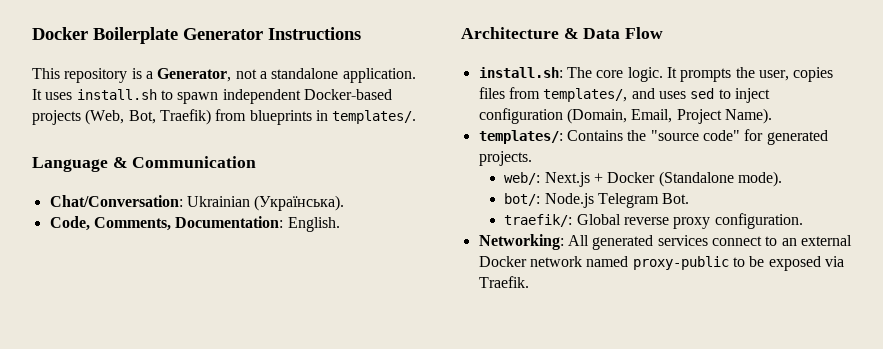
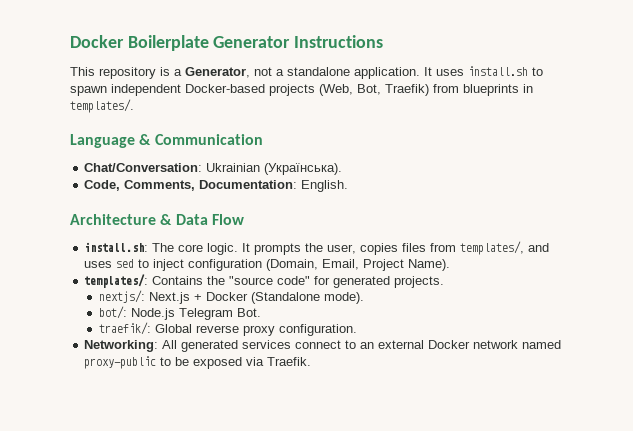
- web/: Next.js + Docker (Standalone mode).
+ nextjs/: Next.js + Docker (Standalone mode).

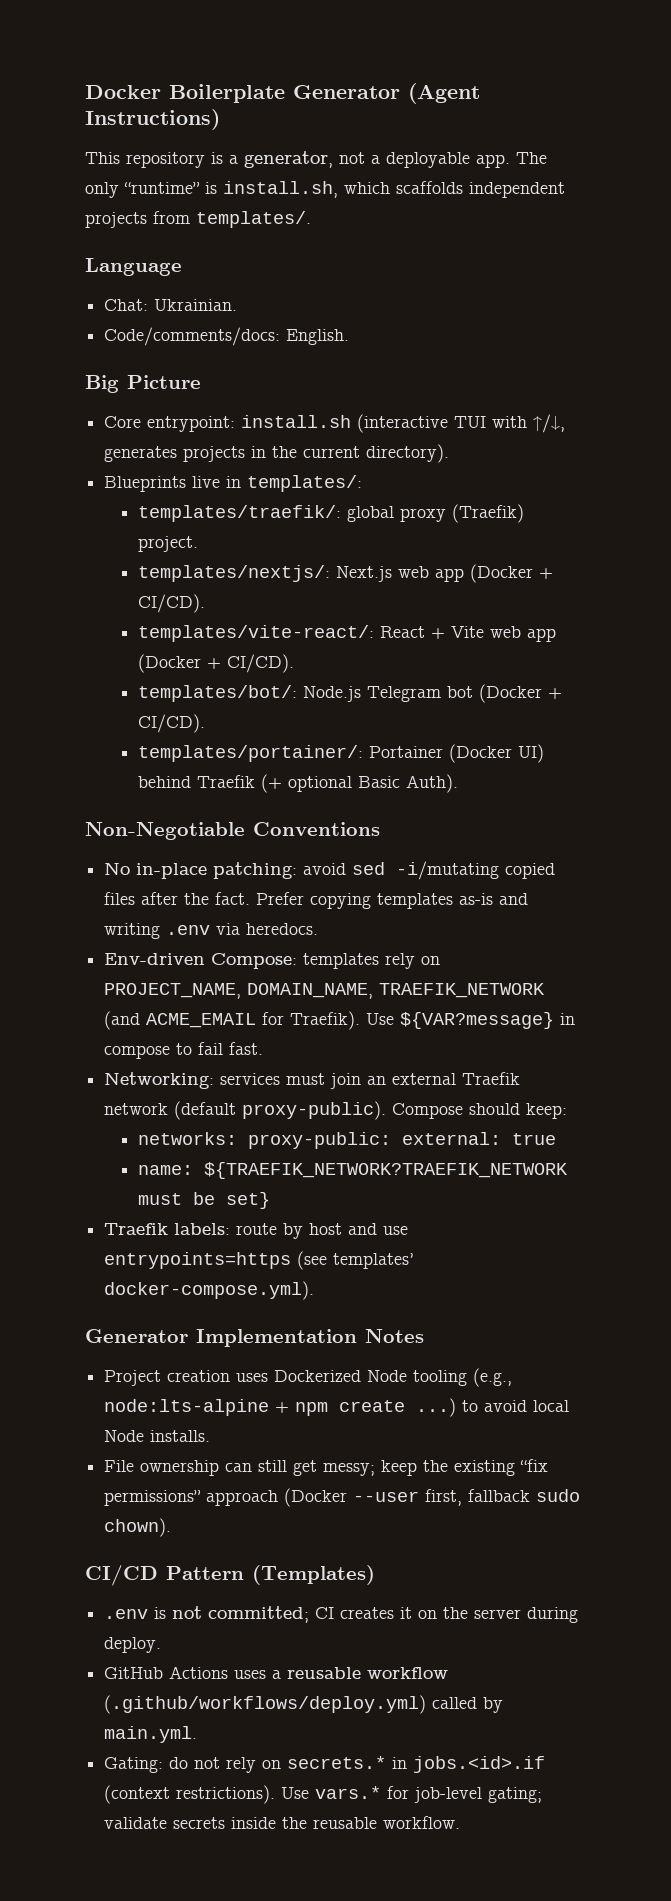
- Docker Boilerplate Generator Instructions
+ Docker Boilerplate Generator (Agent Instructions)
- This repository is a Generator, not a standalone application. It uses install.sh to spawn independent Docker-based projects (Web, Bot, Traefik) from blueprints in templates/.
- Language & Communication
- Chat/Conversation: Ukrainian (Українська).
- Code, Comments, Documentation: English.
- Architecture & Data Flow
- install.sh: The core logic. It prompts the user, copies files from templates/, and uses sed to inject configuration (Domain, Email, Project Name).
- templates/: Contains the "source code" for generated projects.
- nextjs/: Next.js + Docker (Standalone mode).
- bot/: Node.js Telegram Bot.
- traefik/: Global reverse proxy configuration.
- Networking: All generated services connect to an external Docker network named proxy-public to be exposed via Traefik.
+ This repository is a generator, not a deployable app. The only “runtime” is install.sh, which scaffolds independent projects from templates/.
+ Language
+ Chat: Ukrainian.
+ Code/comments/docs: English.
+ Big Picture
+ Core entrypoint: install.sh (interactive TUI with ↑/↓, generates projects in the current directory).
+ Blueprints live in templates/:
+ templates/traefik/: global proxy (Traefik) project.
+ templates/nextjs/: Next.js web app (Docker + CI/CD).
+ templates/vite-react/: React + Vite web app (Docker + CI/CD).
+ templates/bot/: Node.js Telegram bot (Docker + CI/CD).
+ templates/portainer/: Portainer (Docker UI) behind Traefik (+ optional Basic Auth).
+ Non-Negotiable Conventions
+ No in-place patching: avoid sed -i/mutating copied files after the fact. Prefer copying templates as-is and writing .env via heredocs.
+ Env-driven Compose: templates rely on PROJECT_NAME, DOMAIN_NAME, TRAEFIK_NETWORK (and ACME_EMAIL for Traefik). Use ${VAR?message} in compose to fail fast.
+ Networking: services must join an external Traefik network (default proxy-public). Compose should keep:
+ networks: proxy-public: external: true
+ name: ${TRAEFIK_NETWORK?TRAEFIK_NETWORK must be set}
+ Traefik labels: route by host and use entrypoints=https (see templates’ docker-compose.yml).
+ Generator Implementation Notes
+ Project creation uses Dockerized Node tooling (e.g., node:lts-alpine + npm create ...) to avoid local Node installs.
+ File ownership can still get messy; keep the existing “fix permissions” approach (Docker --user first, fallback sudo chown).
+ CI/CD Pattern (Templates)
+ .env is not committed; CI creates it on the server during deploy.
+ GitHub Actions uses a reusable workflow (.github/workflows/deploy.yml) called by main.yml.
+ Gating: do not rely on secrets.* in jobs.<id>.if (context restrictions). Use vars.* for job-level gating; validate secrets inside the reusable workflow.

